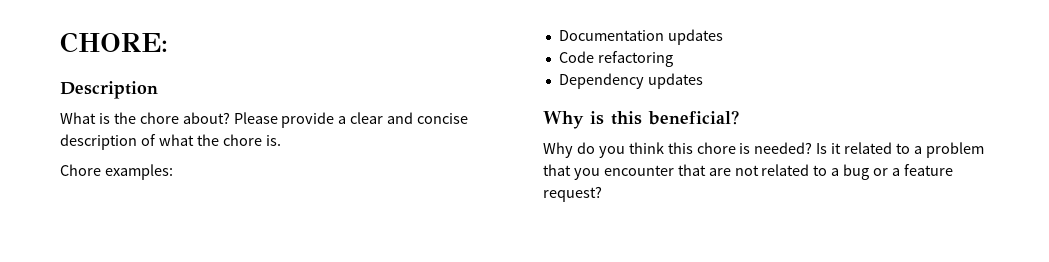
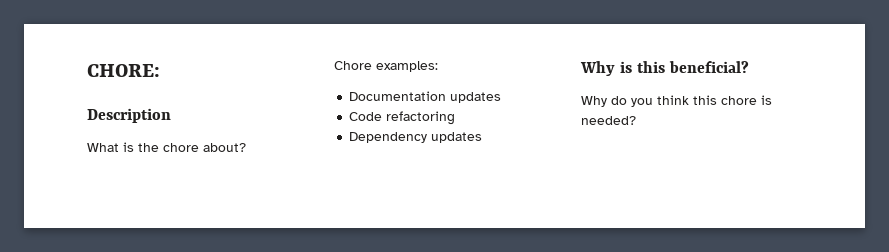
- Please provide a clear and concise description of what the chore is.
- Is it related to a problem that you encounter that are not related to a bug or a feature request?

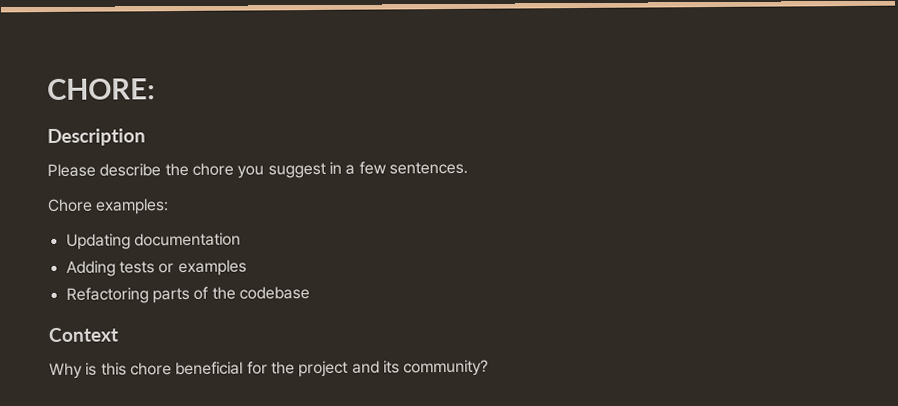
- What is the chore about?
+ Please describe the chore you suggest in a few sentences.
  Chore examples:
- Documentation updates
- Code refactoring
- Dependency updates
- Why is this beneficial?
- Why do you think this chore is needed?
+ Updating documentation
+ Adding tests or examples
+ Refactoring parts of the codebase
+ Context
+ Why is this chore beneficial for the project and its community?

